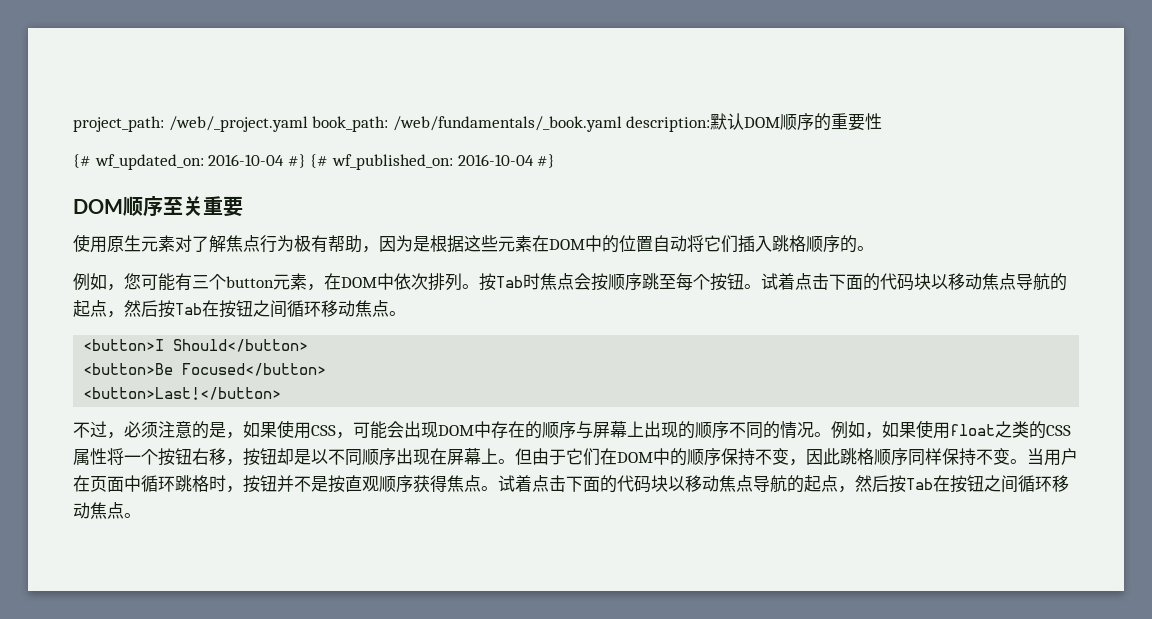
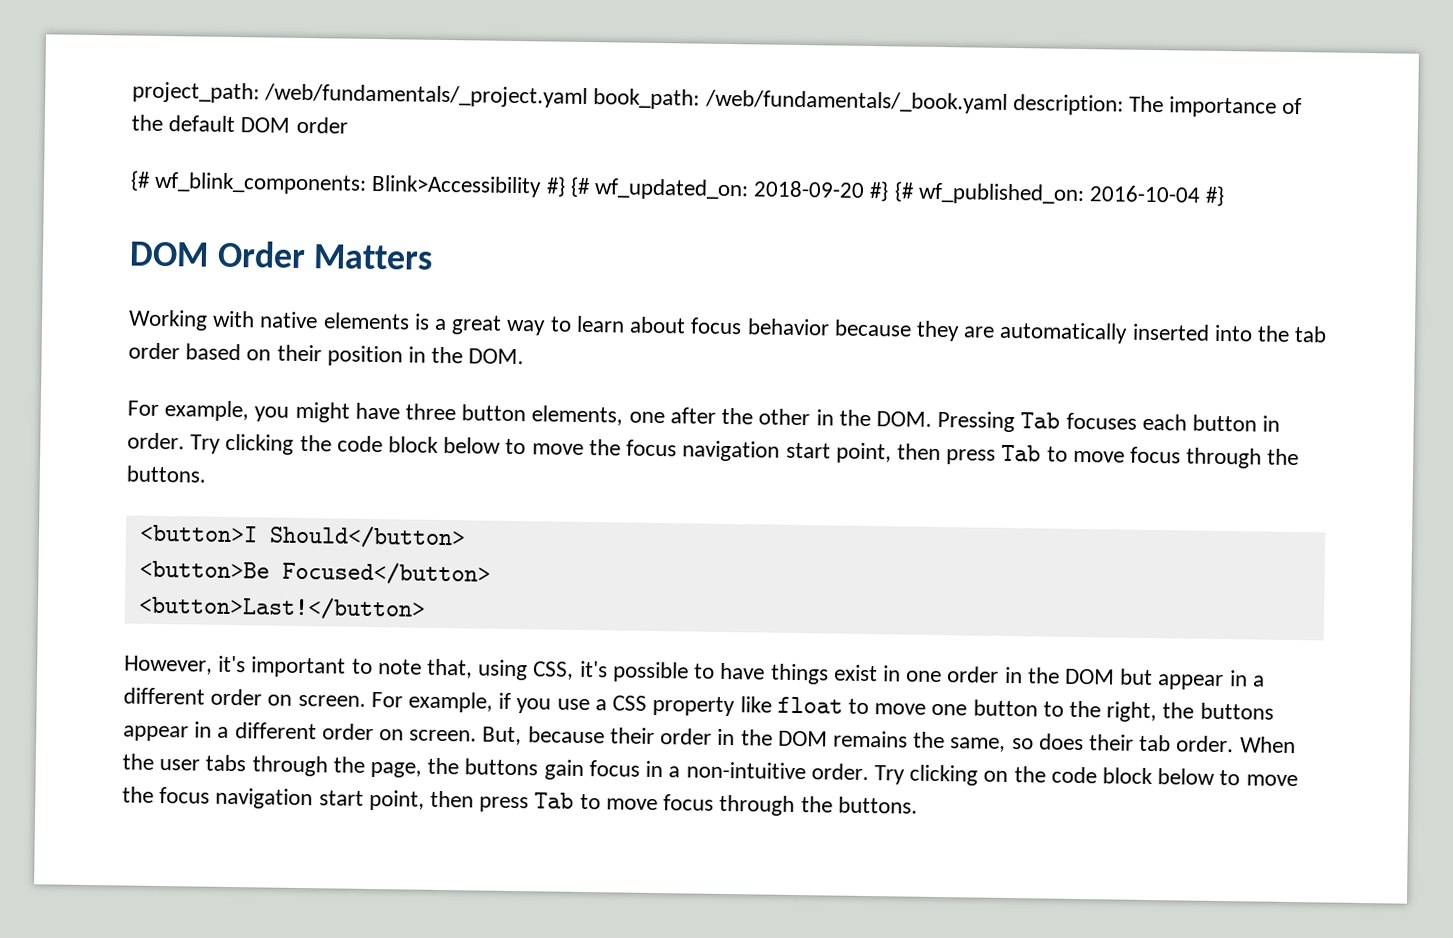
- project_path: /web/_project.yaml book_path: /web/fundamentals/_book.yaml description:默认DOM顺序的重要性
- {# wf_updated_on: 2016-10-04 #} {# wf_published_on: 2016-10-04 #}
+ project_path: /web/fundamentals/_project.yaml book_path: /web/fundamentals/_book.yaml description: The importance of the default DOM order
+ {# wf_blink_components: Blink>Accessibility #} {# wf_updated_on: 2018-09-20 #} {# wf_published_on: 2016-10-04 #}
- DOM顺序至关重要
- 使用原生元素对了解焦点行为极有帮助，因为是根据这些元素在DOM中的位置自动将它们插入跳格顺序的。
- 例如，您可能有三个button元素，在DOM中依次排列。按Tab时焦点会按顺序跳至每个按钮。试着点击下面的代码块以移动焦点导航的起点，然后按Tab在按钮之间循环移动焦点。
+ DOM Order Matters
+ Working with native elements is a great way to learn about focus behavior because they are automatically inserted into the tab order based on their position in the DOM.
+ For example, you might have three button elements, one after the other in the DOM. Pressing Tab focuses each button in order. Try clicking the code block below to move the focus navigation start point, then press Tab to move focus through the buttons.
- 不过，必须注意的是，如果使用CSS，可能会出现DOM中存在的顺序与屏幕上出现的顺序不同的情况。例如，如果使用float之类的CSS属性将一个按钮右移，按钮却是以不同顺序出现在屏幕上。但由于它们在DOM中的顺序保持不变，因此跳格顺序同样保持不变。当用户在页面中循环跳格时，按钮并不是按直观顺序获得焦点。试着点击下面的代码块以移动焦点导航的起点，然后按Tab在按钮之间循环移动焦点。
+ However, it's important to note that, using CSS, it's possible to have things exist in one order in the DOM but appear in a different order on screen. For example, if you use a CSS property like float to move one button to the right, the buttons appear in a different order on screen. But, because their order in the DOM remains the same, so does their tab order. When the user tabs through the page, the buttons gain focus in a non-intuitive order. Try clicking on the code block below to move the focus navigation start point, then press Tab to move focus through the buttons.

